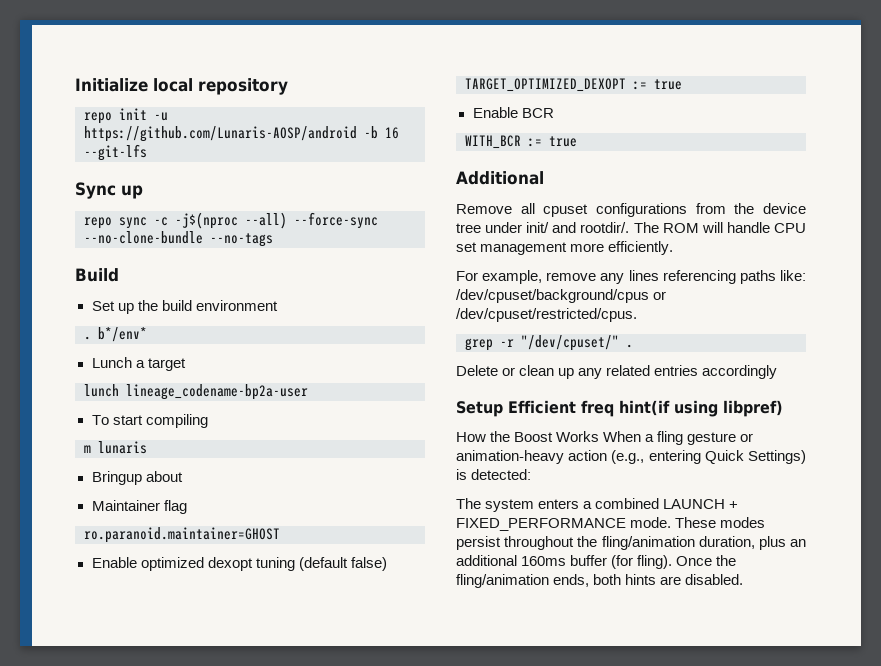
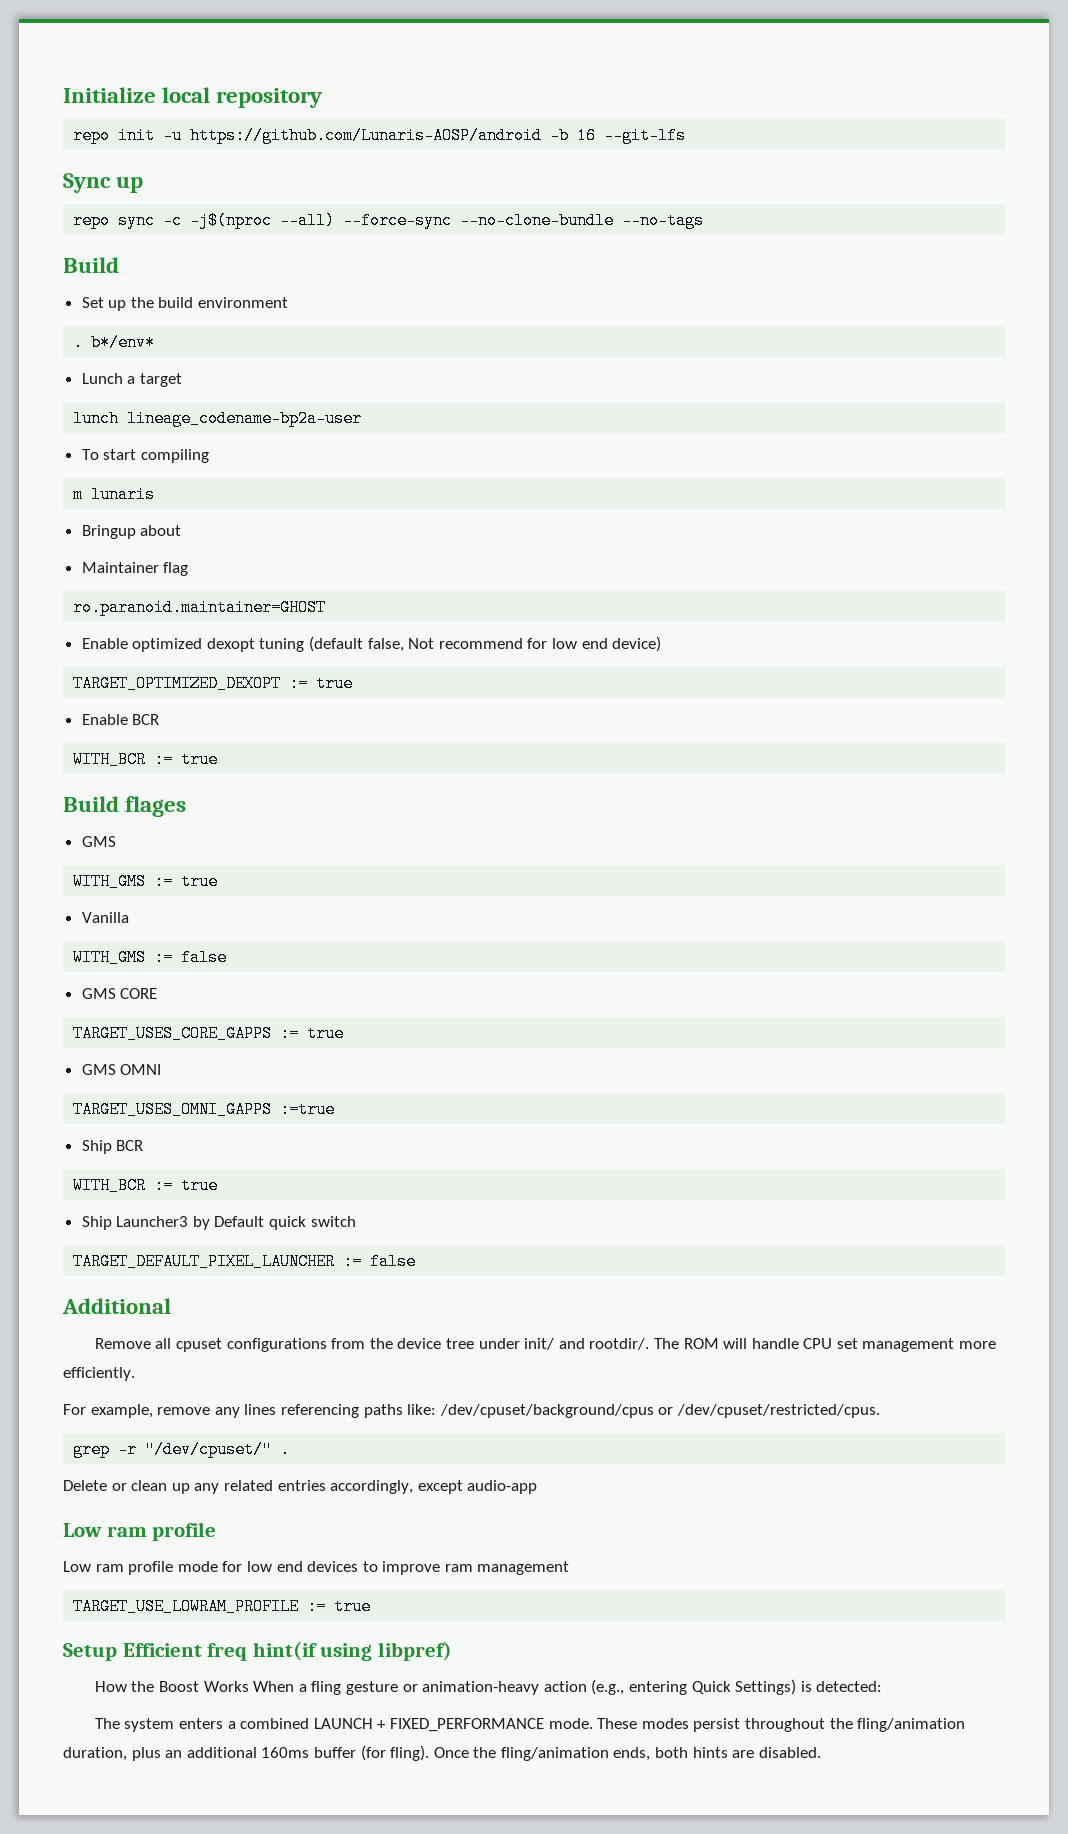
- Enable optimized dexopt tuning (default false)
+ Enable optimized dexopt tuning (default false, Not recommend for low end device)
+ Build flages
+ GMS
+ WITH_GMS := true
+ Vanilla
+ WITH_GMS := false
+ GMS CORE
+ TARGET_USES_CORE_GAPPS := true
+ GMS OMNI
+ TARGET_USES_OMNI_GAPPS :=true
+ Ship BCR
+ WITH_BCR := true
+ Ship Launcher3 by Default quick switch
+ TARGET_DEFAULT_PIXEL_LAUNCHER := false
- Delete or clean up any related entries accordingly
+ Delete or clean up any related entries accordingly, except audio-app
+ Low ram profile
+ Low ram profile mode for low end devices to improve ram management
+ TARGET_USE_LOWRAM_PROFILE := true

